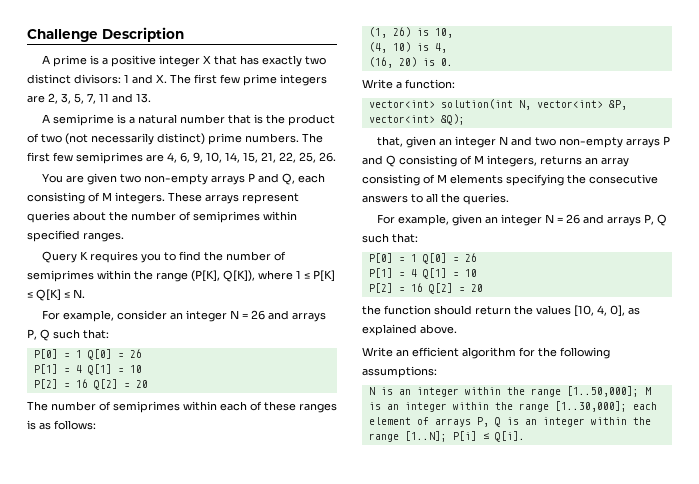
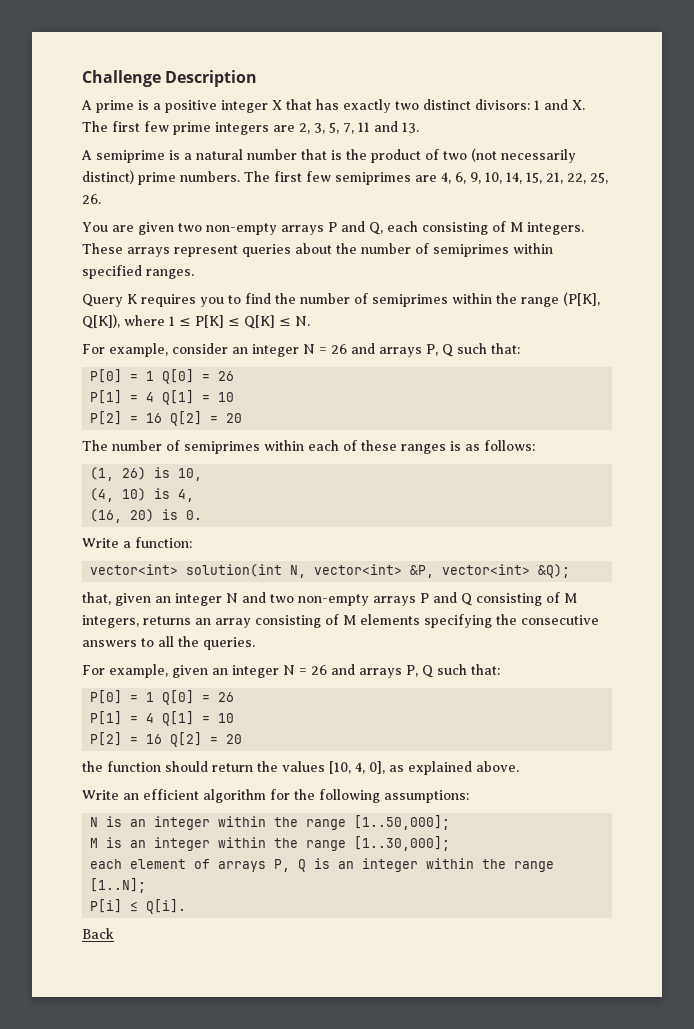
- N is an integer within the range [1..50,000]; M is an integer within the range [1..30,000]; each element of arrays P, Q is an integer within the range [1..N]; P[i] ≤ Q[i].
+ N is an integer within the range [1..50,000];
+ M is an integer within the range [1..30,000];
+ each element of arrays P, Q is an integer within the range [1..N];
+ P[i] ≤ Q[i].
+ Back

